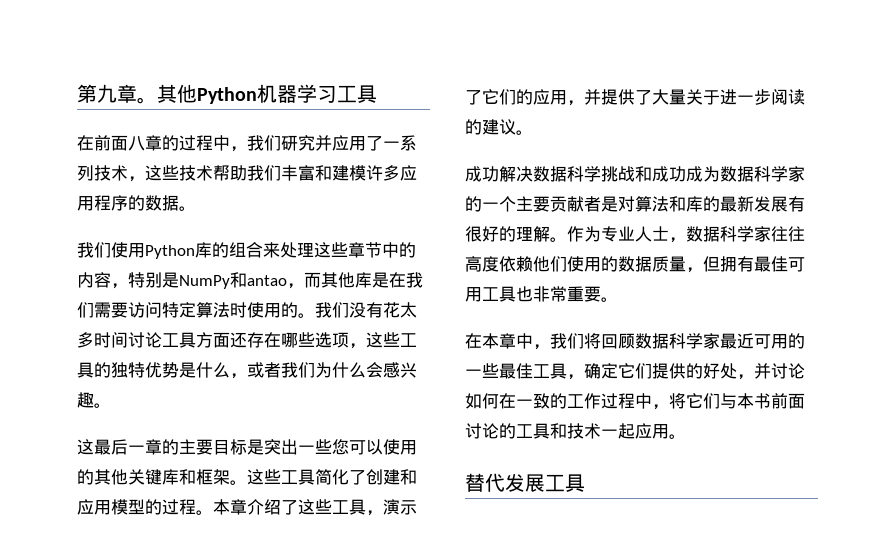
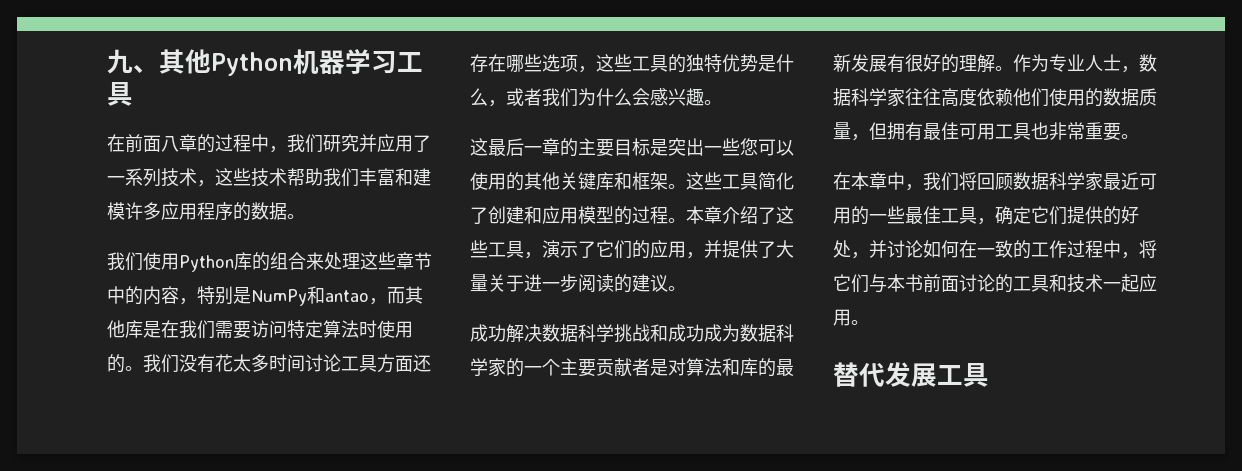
- 第九章。其他Python机器学习工具
+ 九、其他Python机器学习工具

